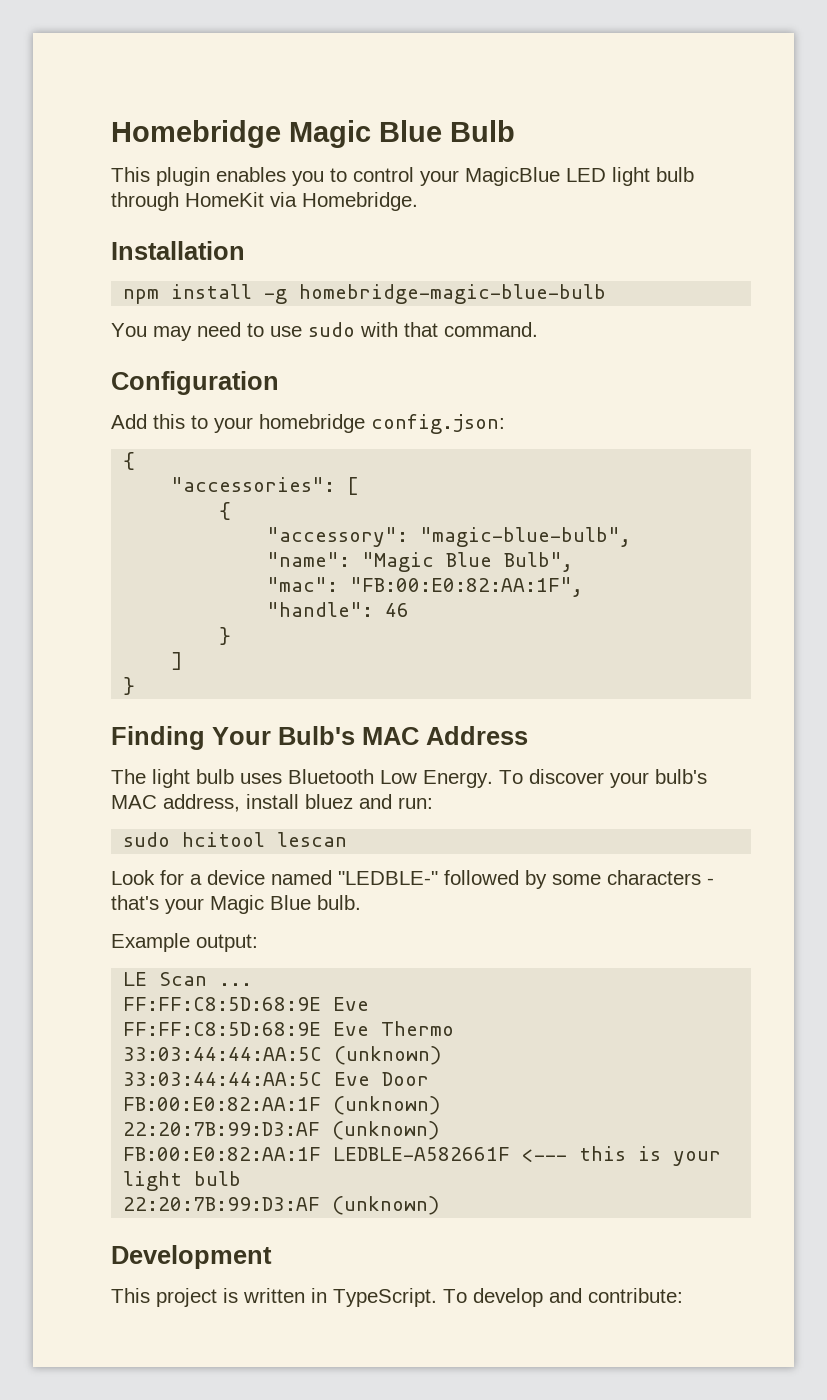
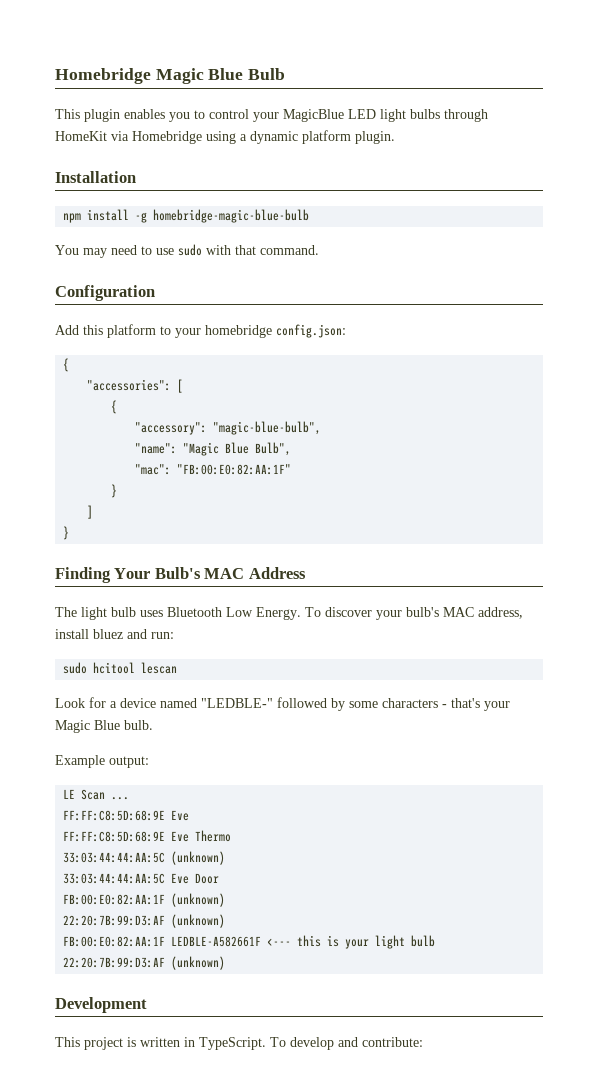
- This plugin enables you to control your MagicBlue LED light bulb through HomeKit via Homebridge.
+ This plugin enables you to control your MagicBlue LED light bulbs through HomeKit via Homebridge using a dynamic platform plugin.
- Add this to your homebridge config.json:
+ Add this platform to your homebridge config.json:
- "mac": "FB:00:E0:82:AA:1F",
- "handle": 46
+ "mac": "FB:00:E0:82:AA:1F"

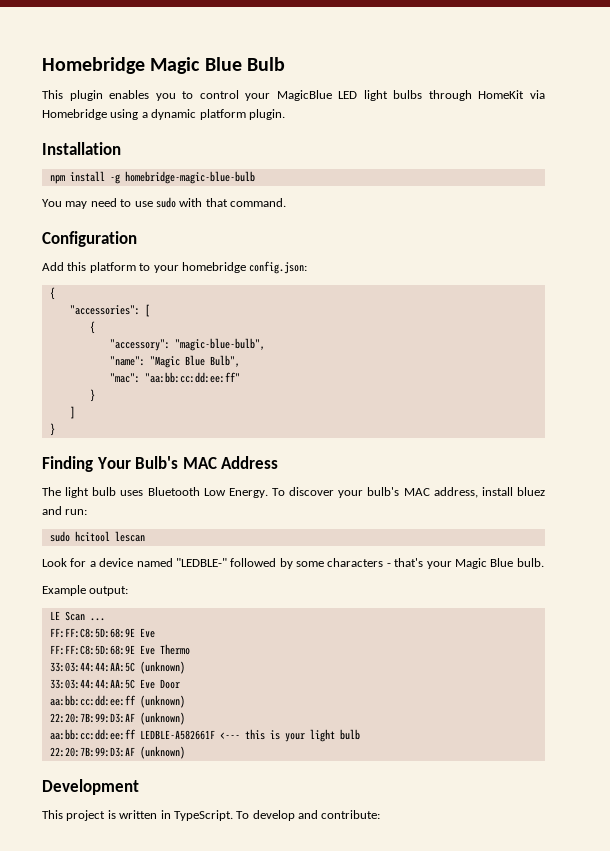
- "mac": "FB:00:E0:82:AA:1F"
+ "mac": "aa:bb:cc:dd:ee:ff"
- FB:00:E0:82:AA:1F (unknown)
+ aa:bb:cc:dd:ee:ff (unknown)
- FB:00:E0:82:AA:1F LEDBLE-A582661F <--- this is your light bulb
+ aa:bb:cc:dd:ee:ff LEDBLE-A582661F <--- this is your light bulb

